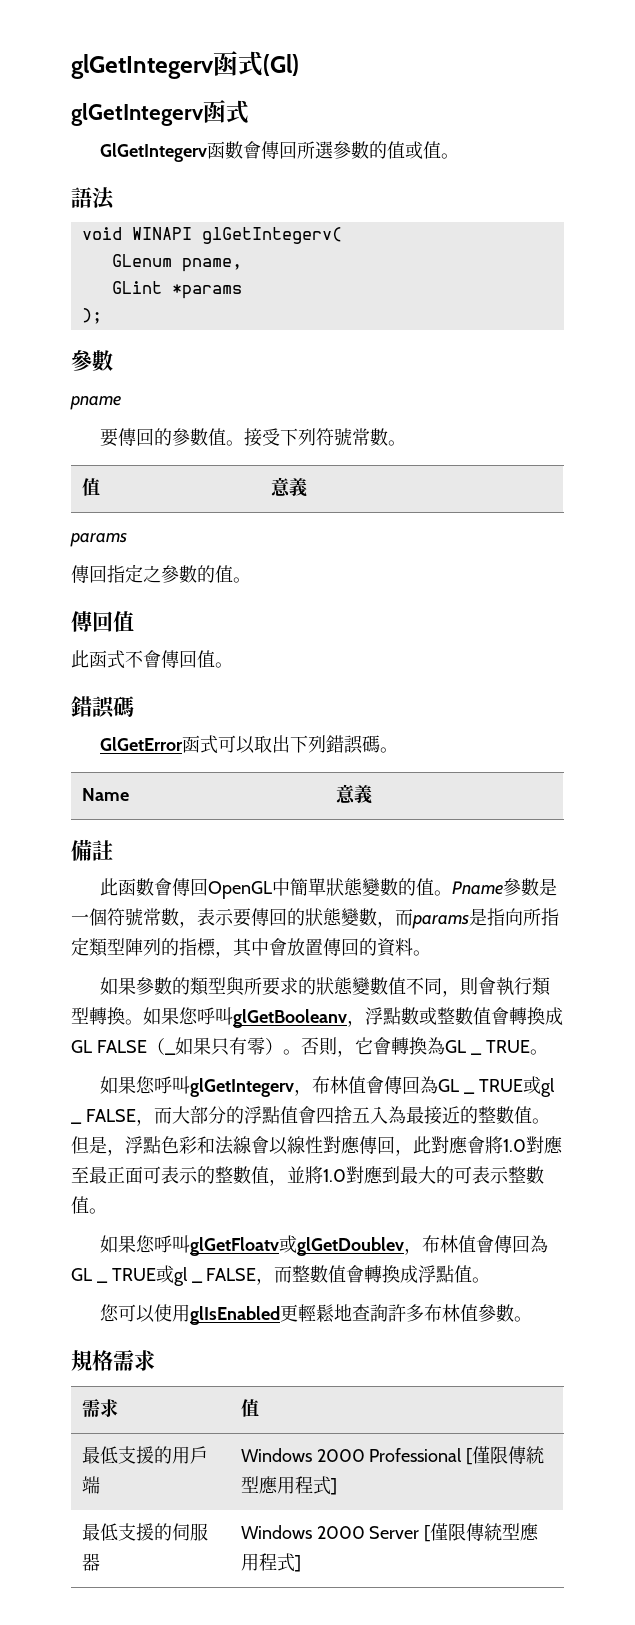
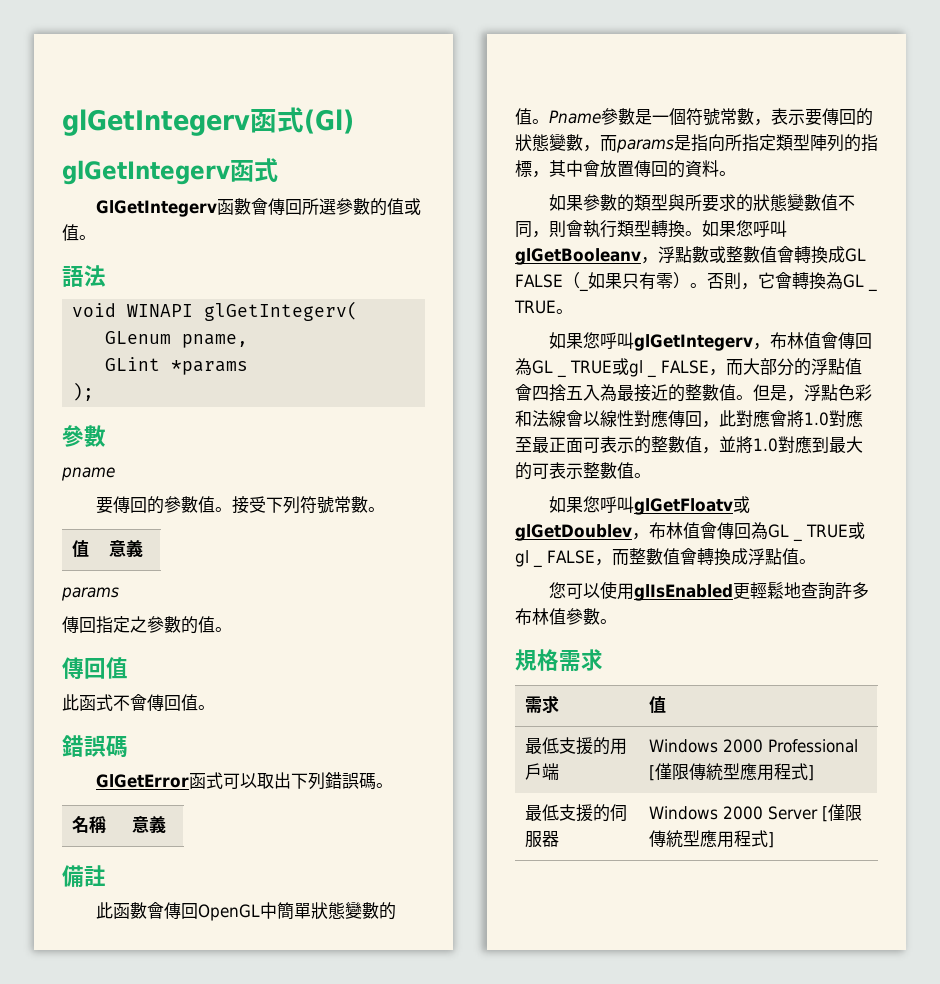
- Name | 意義
+ 名稱 | 意義

